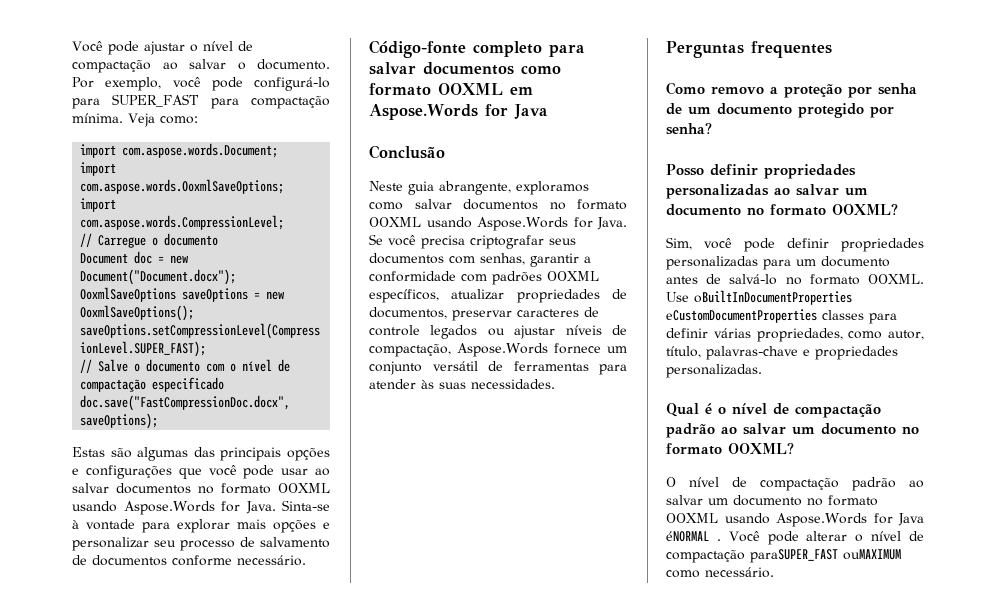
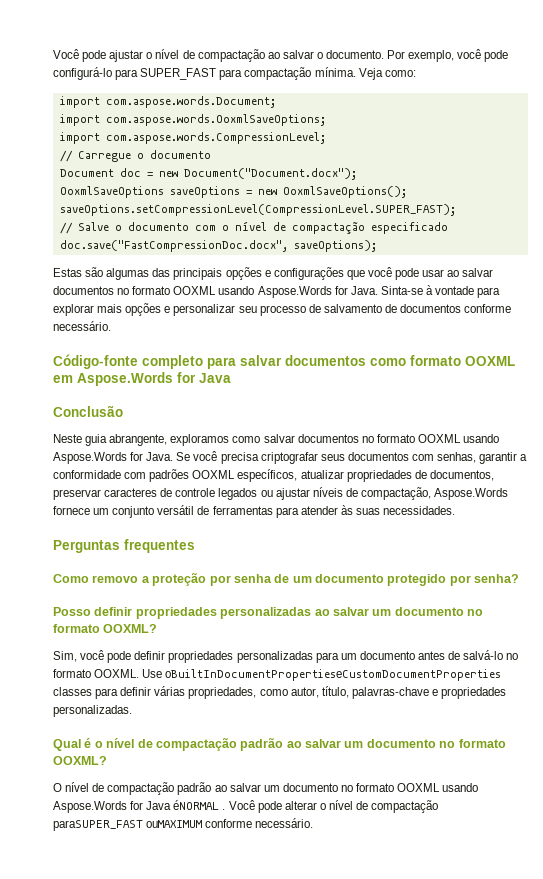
- Use oBuiltInDocumentProperties eCustomDocumentProperties classes para definir várias propriedades, como autor, título, palavras-chave e propriedades personalizadas.
+ Use oBuiltInDocumentPropertieseCustomDocumentProperties classes para definir várias propriedades, como autor, título, palavras-chave e propriedades personalizadas.
- Você pode alterar o nível de compactação paraSUPER_FAST ouMAXIMUM como necessário.
+ Você pode alterar o nível de compactação paraSUPER_FAST ouMAXIMUM conforme necessário.

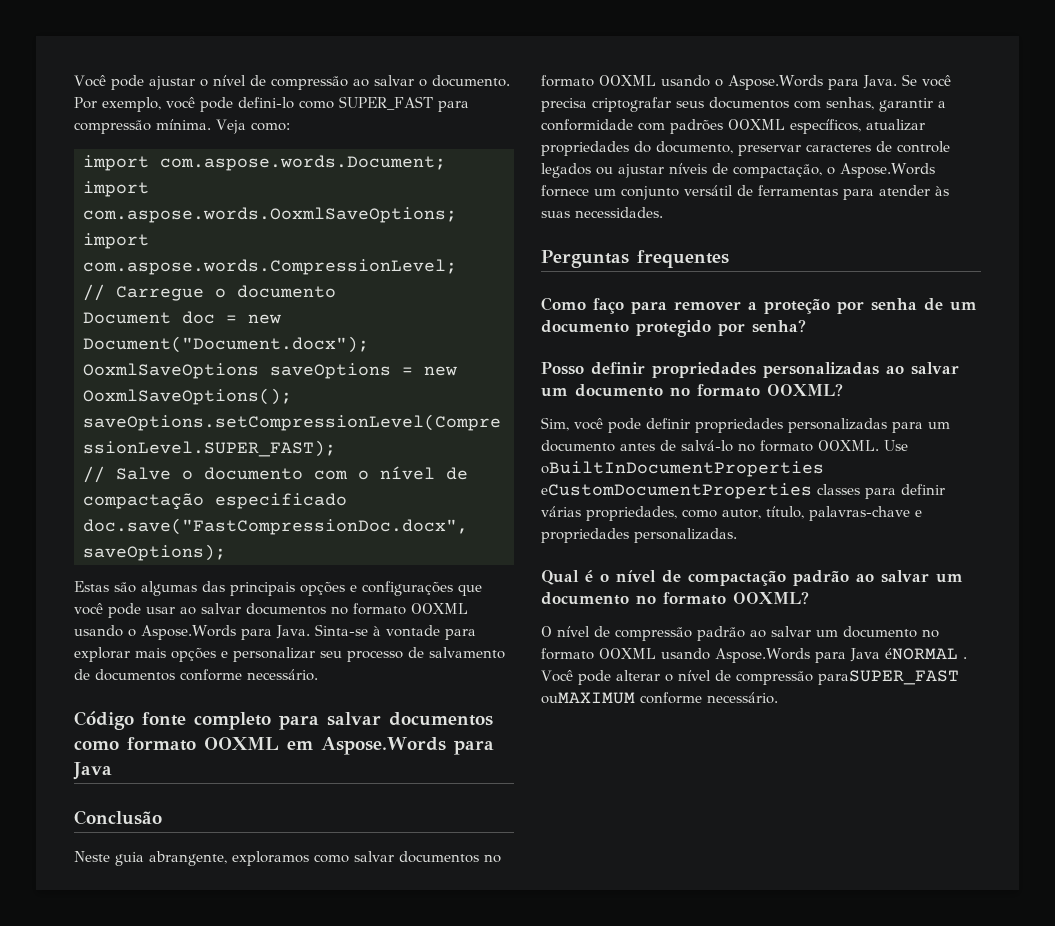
- Você pode ajustar o nível de compactação ao salvar o documento.
+ Você pode ajustar o nível de compressão ao salvar o documento.
- Por exemplo, você pode configurá-lo para SUPER_FAST para compactação mínima.
+ Por exemplo, você pode defini-lo como SUPER_FAST para compressão mínima.
- Estas são algumas das principais opções e configurações que você pode usar ao salvar documentos no formato OOXML usando Aspose.Words for Java.
+ Estas são algumas das principais opções e configurações que você pode usar ao salvar documentos no formato OOXML usando o Aspose.Words para Java.
- Código-fonte completo para salvar documentos como formato OOXML em Aspose.Words for Java
+ Código fonte completo para salvar documentos como formato OOXML em Aspose.Words para Java
- Neste guia abrangente, exploramos como salvar documentos no formato OOXML usando Aspose.Words for Java.
+ Neste guia abrangente, exploramos como salvar documentos no formato OOXML usando o Aspose.Words para Java.
- Se você precisa criptografar seus documentos com senhas, garantir a conformidade com padrões OOXML específicos, atualizar propriedades de documentos, preservar caracteres de controle legados ou ajustar níveis de compactação, Aspose.Words fornece um conjunto versátil de ferramentas para atender às suas necessidades.
+ Se você precisa criptografar seus documentos com senhas, garantir a conformidade com padrões OOXML específicos, atualizar propriedades do documento, preservar caracteres de controle legados ou ajustar níveis de compactação, o Aspose.Words fornece um conjunto versátil de ferramentas para atender às suas necessidades.
- Como removo a proteção por senha de um documento protegido por senha?
+ Como faço para remover a proteção por senha de um documento protegido por senha?
- Use oBuiltInDocumentPropertieseCustomDocumentProperties classes para definir várias propriedades, como autor, título, palavras-chave e propriedades personalizadas.
+ Use oBuiltInDocumentProperties eCustomDocumentProperties classes para definir várias propriedades, como autor, título, palavras-chave e propriedades personalizadas.
- O nível de compactação padrão ao salvar um documento no formato OOXML usando Aspose.Words for Java éNORMAL .
+ O nível de compressão padrão ao salvar um documento no formato OOXML usando Aspose.Words para Java éNORMAL .
- Você pode alterar o nível de compactação paraSUPER_FAST ouMAXIMUM conforme necessário.
+ Você pode alterar o nível de compressão paraSUPER_FAST ouMAXIMUM conforme necessário.

